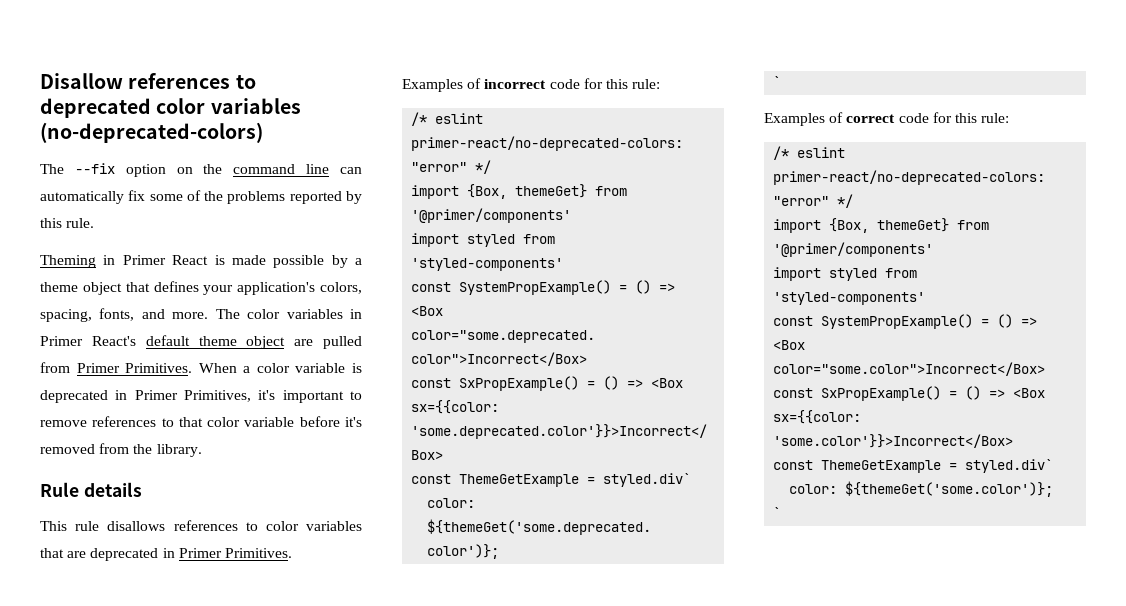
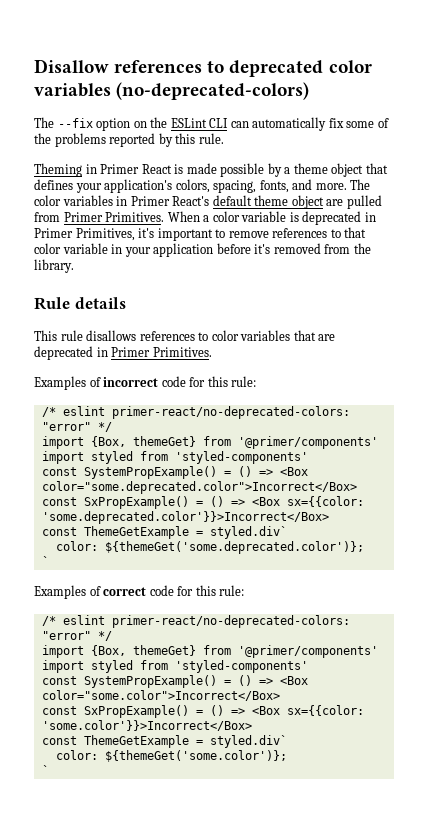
- The --fix option on the command line can automatically fix some of the problems reported by this rule.
+ The --fix option on the ESLint CLI can automatically fix some of the problems reported by this rule.
- When a color variable is deprecated in Primer Primitives, it's important to remove references to that color variable before it's removed from the library.
+ When a color variable is deprecated in Primer Primitives, it's important to remove references to that color variable in your application before it's removed from the library.

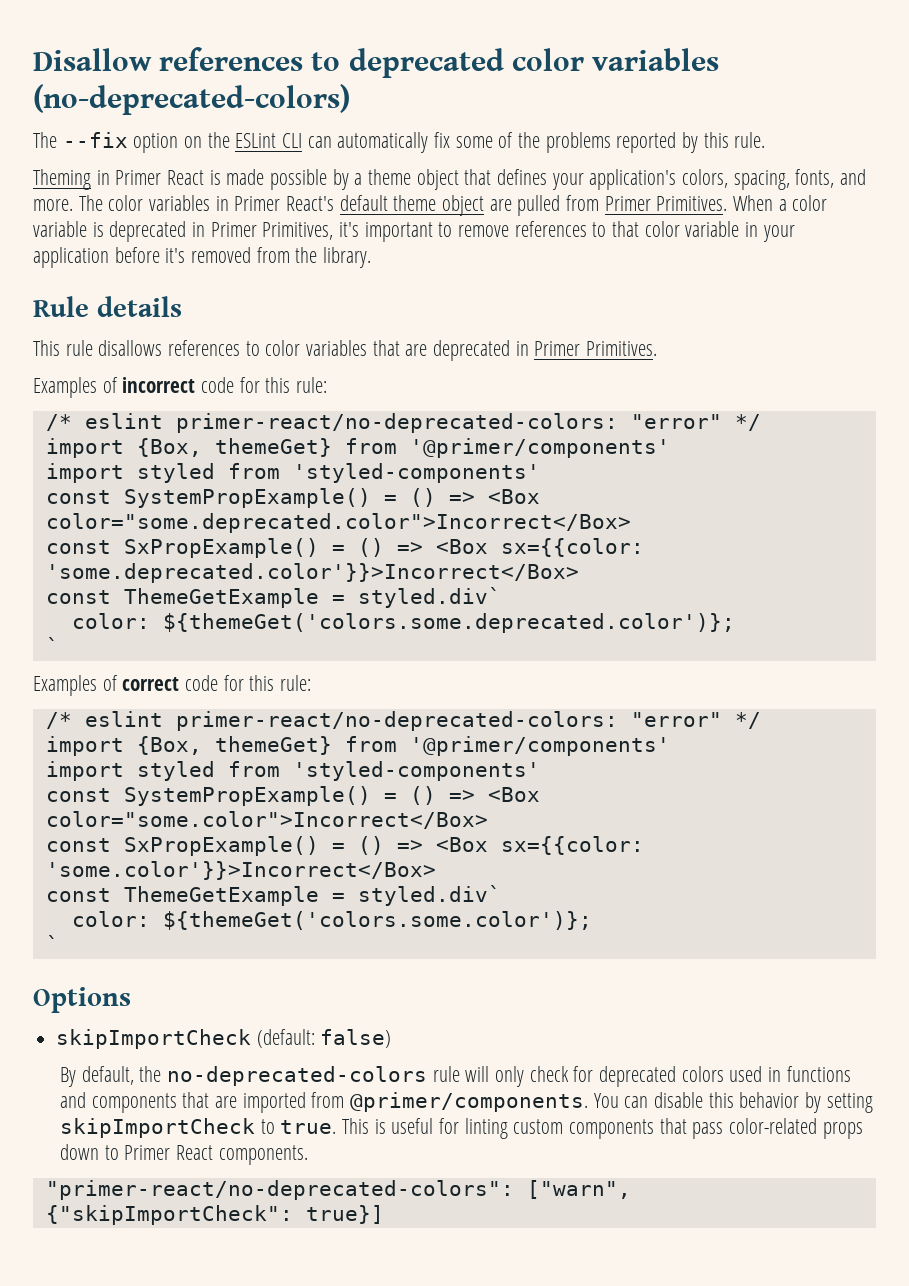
- color: ${themeGet('some.deprecated.color')};
+ color: ${themeGet('colors.some.deprecated.color')};
- color: ${themeGet('some.color')};
+ color: ${themeGet('colors.some.color')};
  `
+ Options
+ skipImportCheck (default: false)
+ By default, the no-deprecated-colors rule will only check for deprecated colors used in functions and components that are imported from @primer/components. You can disable this behavior by setting skipImportCheck to true. This is useful for linting custom components that pass color-related props down to Primer React components.
+ "primer-react/no-deprecated-colors": ["warn", {"skipImportCheck": true}]

